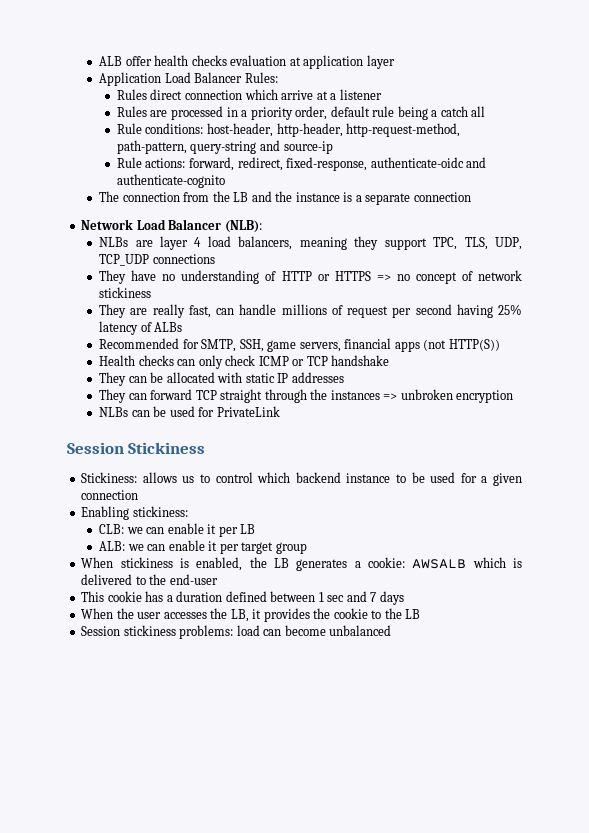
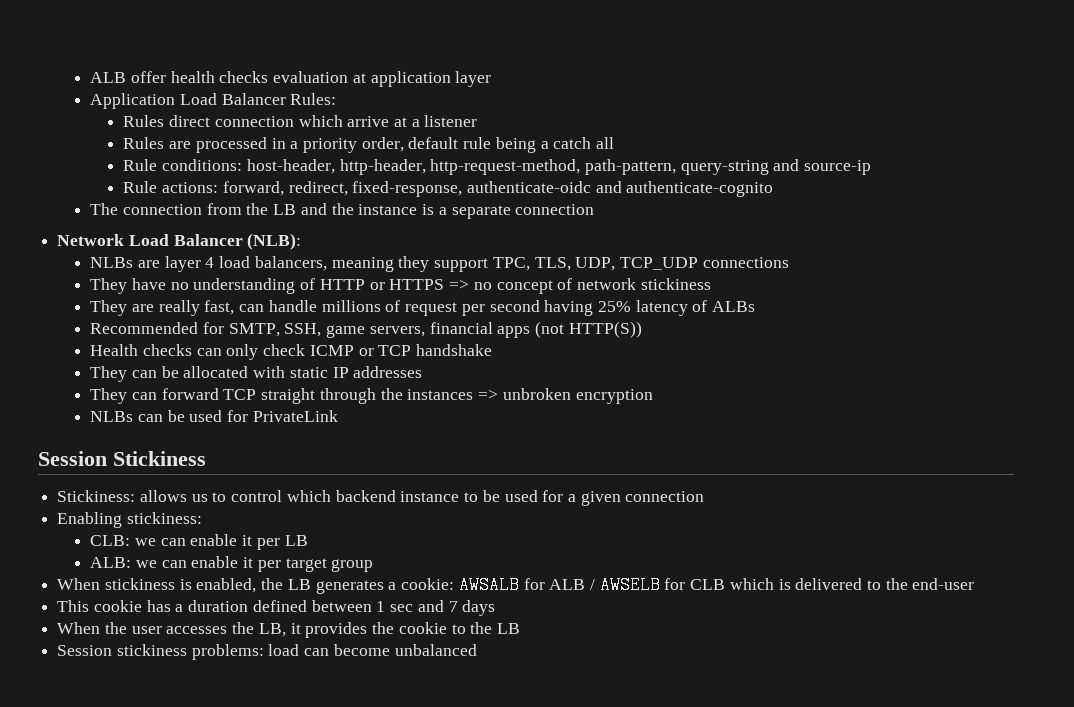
- When stickiness is enabled, the LB generates a cookie: AWSALB which is delivered to the end-user
+ When stickiness is enabled, the LB generates a cookie: AWSALB for ALB / AWSELB for CLB which is delivered to the end-user

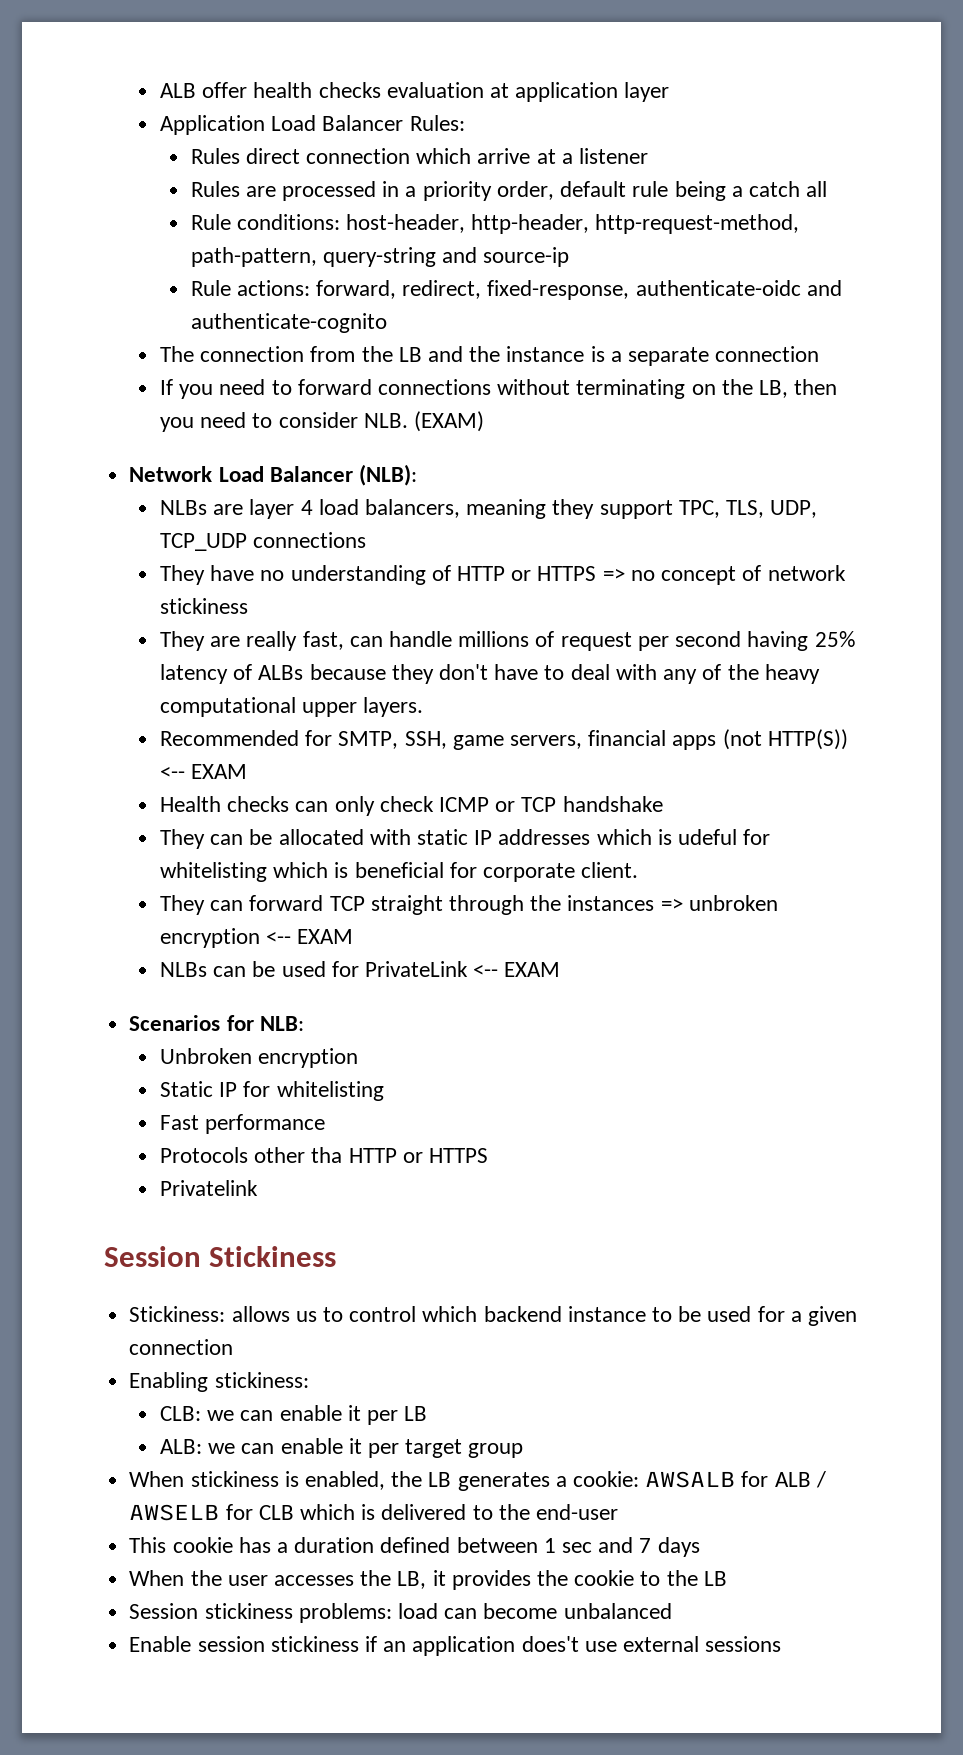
+ If you need to forward connections without terminating on the LB, then you need to consider NLB. (EXAM)
- They are really fast, can handle millions of request per second having 25% latency of ALBs
+ They are really fast, can handle millions of request per second having 25% latency of ALBs because they don't have to deal with any of the heavy computational upper layers.
- Recommended for SMTP, SSH, game servers, financial apps (not HTTP(S))
+ Recommended for SMTP, SSH, game servers, financial apps (not HTTP(S)) <-- EXAM
- They can be allocated with static IP addresses
+ They can be allocated with static IP addresses which is udeful for whitelisting which is beneficial for corporate client.
- They can forward TCP straight through the instances => unbroken encryption
+ They can forward TCP straight through the instances => unbroken encryption <-- EXAM
- NLBs can be used for PrivateLink
+ NLBs can be used for PrivateLink <-- EXAM
+ Scenarios for NLB:
+ Unbroken encryption
+ Static IP for whitelisting
+ Fast performance
+ Protocols other tha HTTP or HTTPS
+ Privatelink
+ Enable session stickiness if an application does't use external sessions

